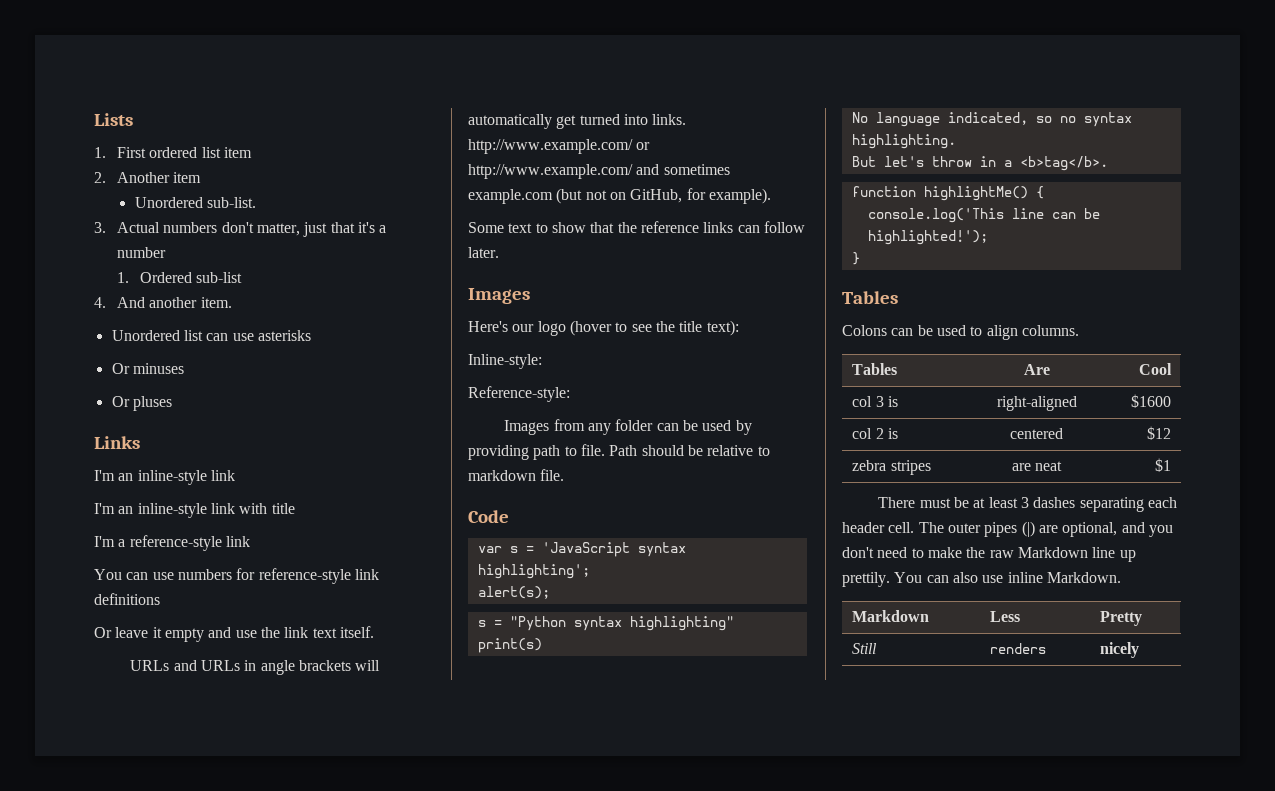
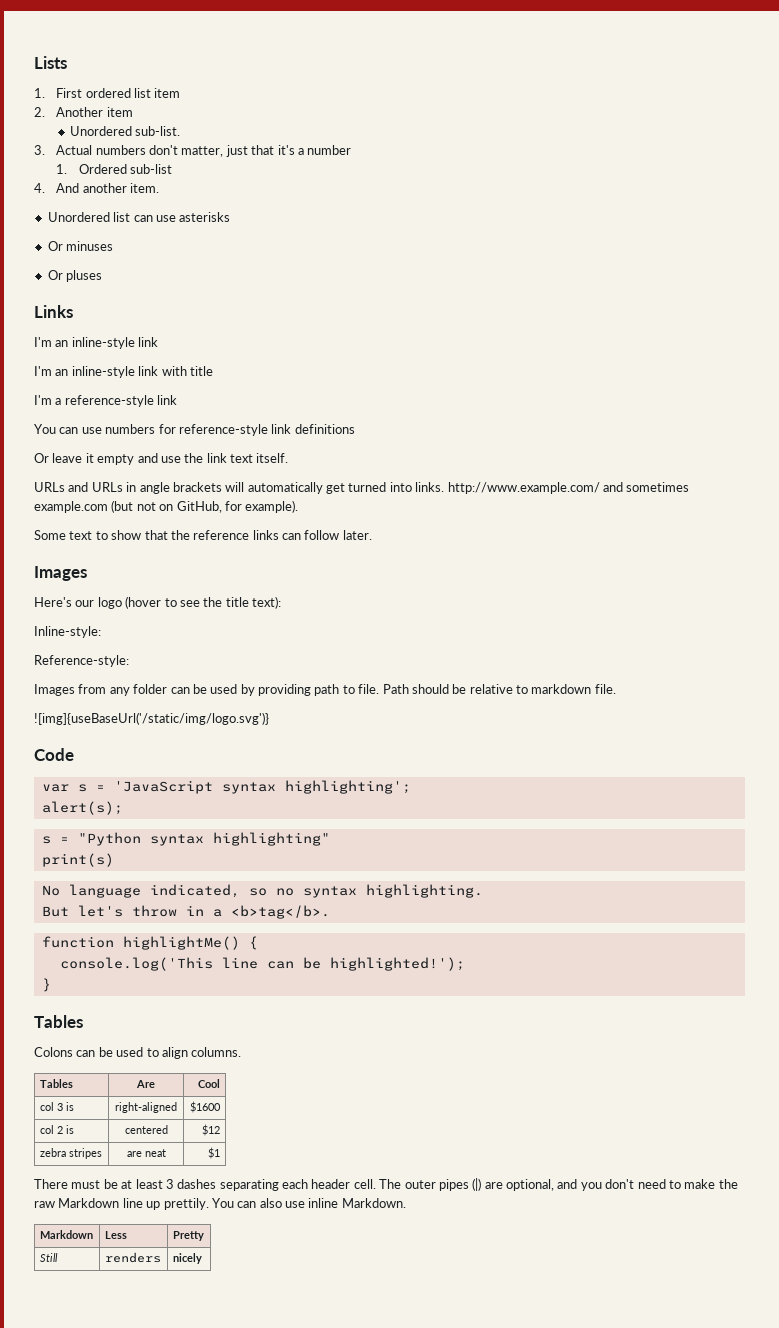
- URLs and URLs in angle brackets will automatically get turned into links. http://www.example.com/ or http://www.example.com/ and sometimes example.com (but not on GitHub, for example).
+ URLs and URLs in angle brackets will automatically get turned into links. http://www.example.com/ and sometimes example.com (but not on GitHub, for example).
+ ![img]{useBaseUrl('/static/img/logo.svg')}

